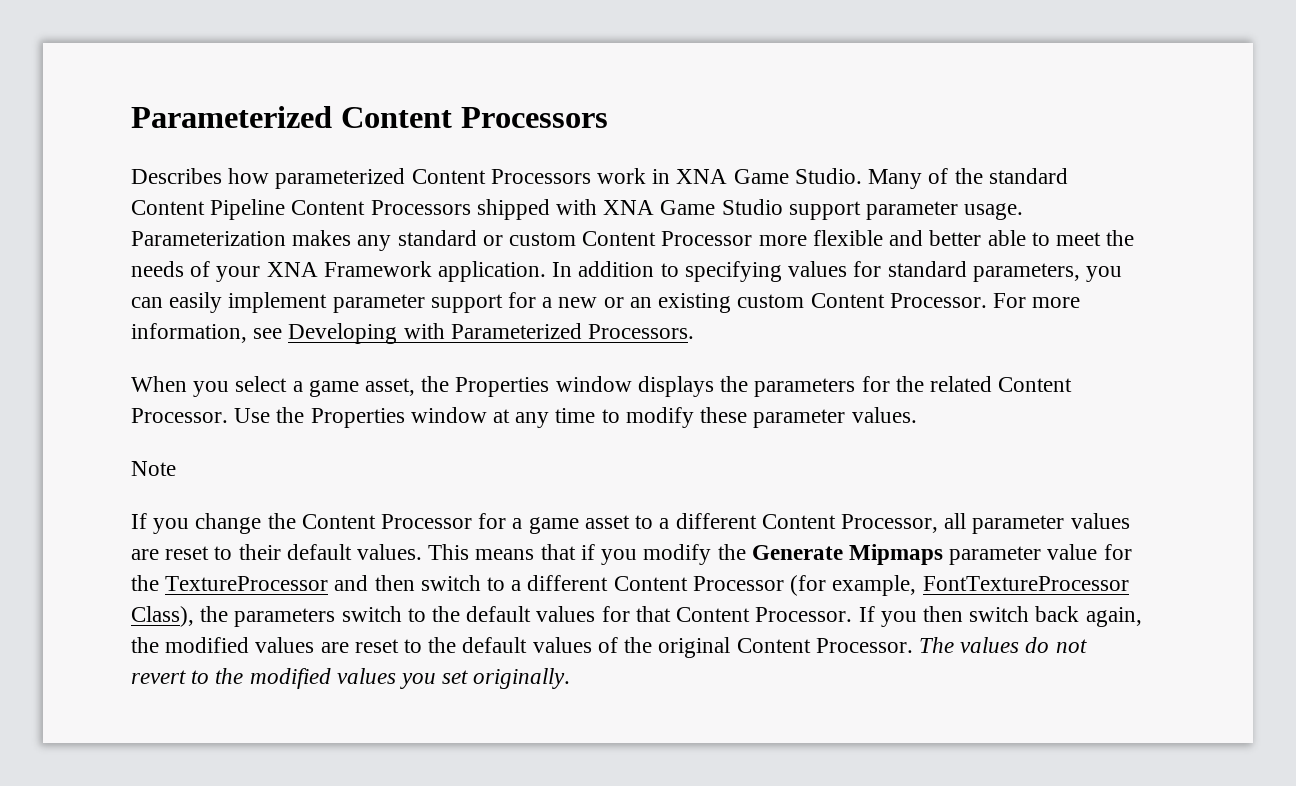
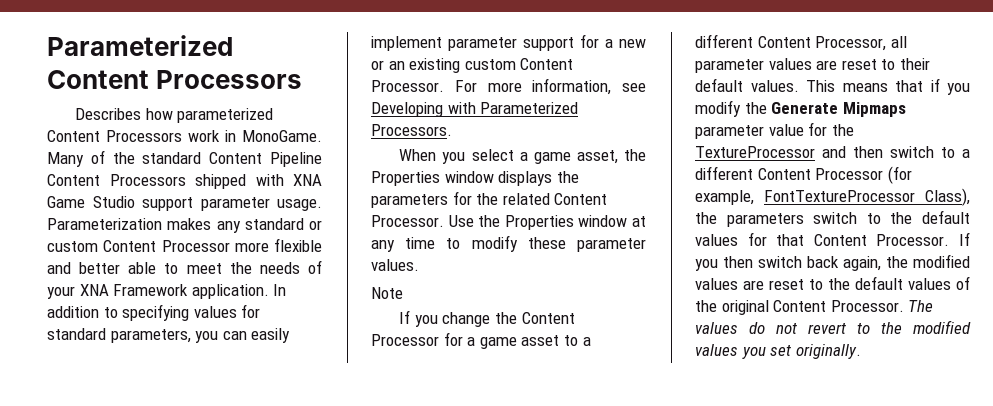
- Describes how parameterized Content Processors work in XNA Game Studio.
+ Describes how parameterized Content Processors work in MonoGame.

